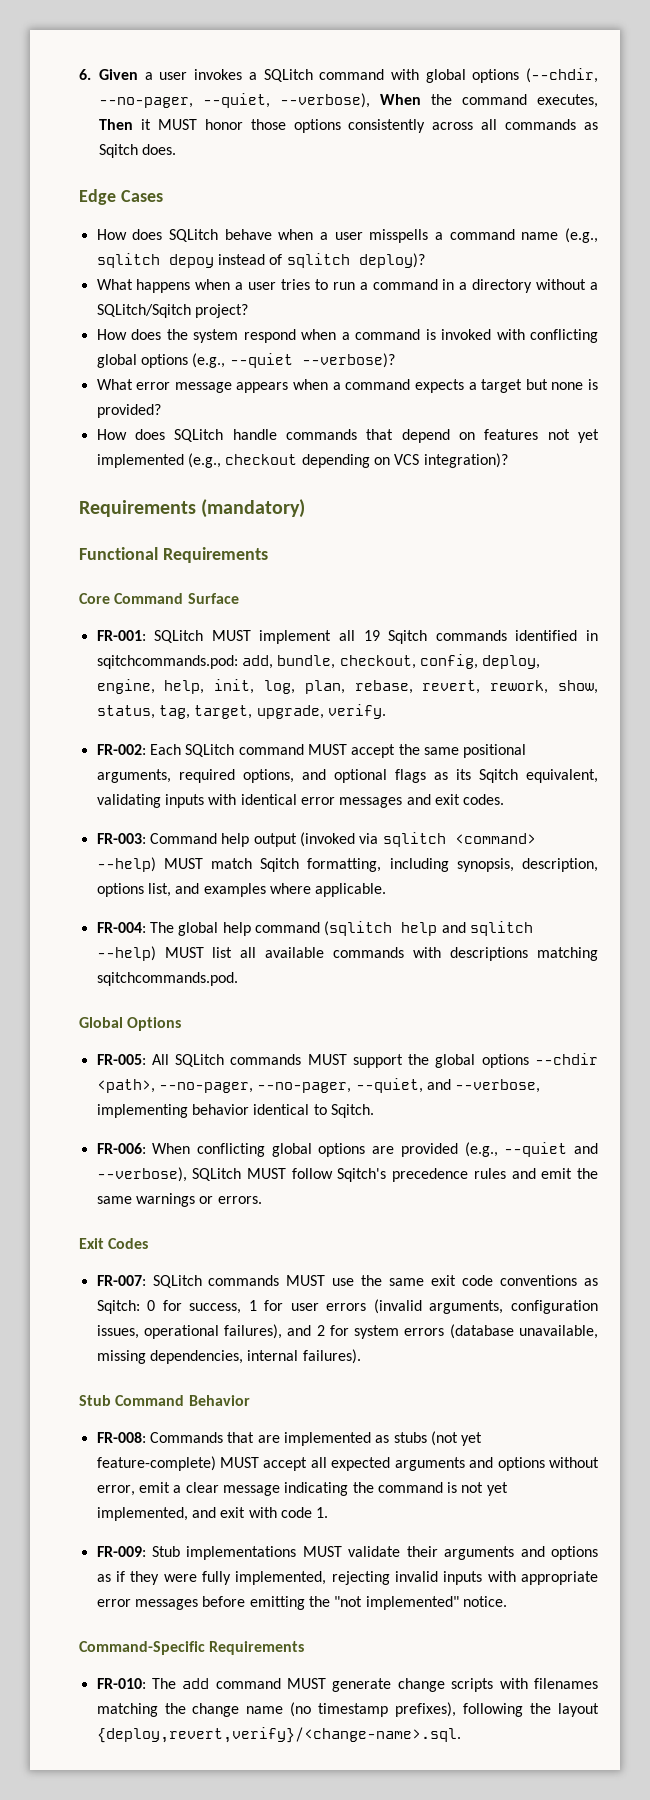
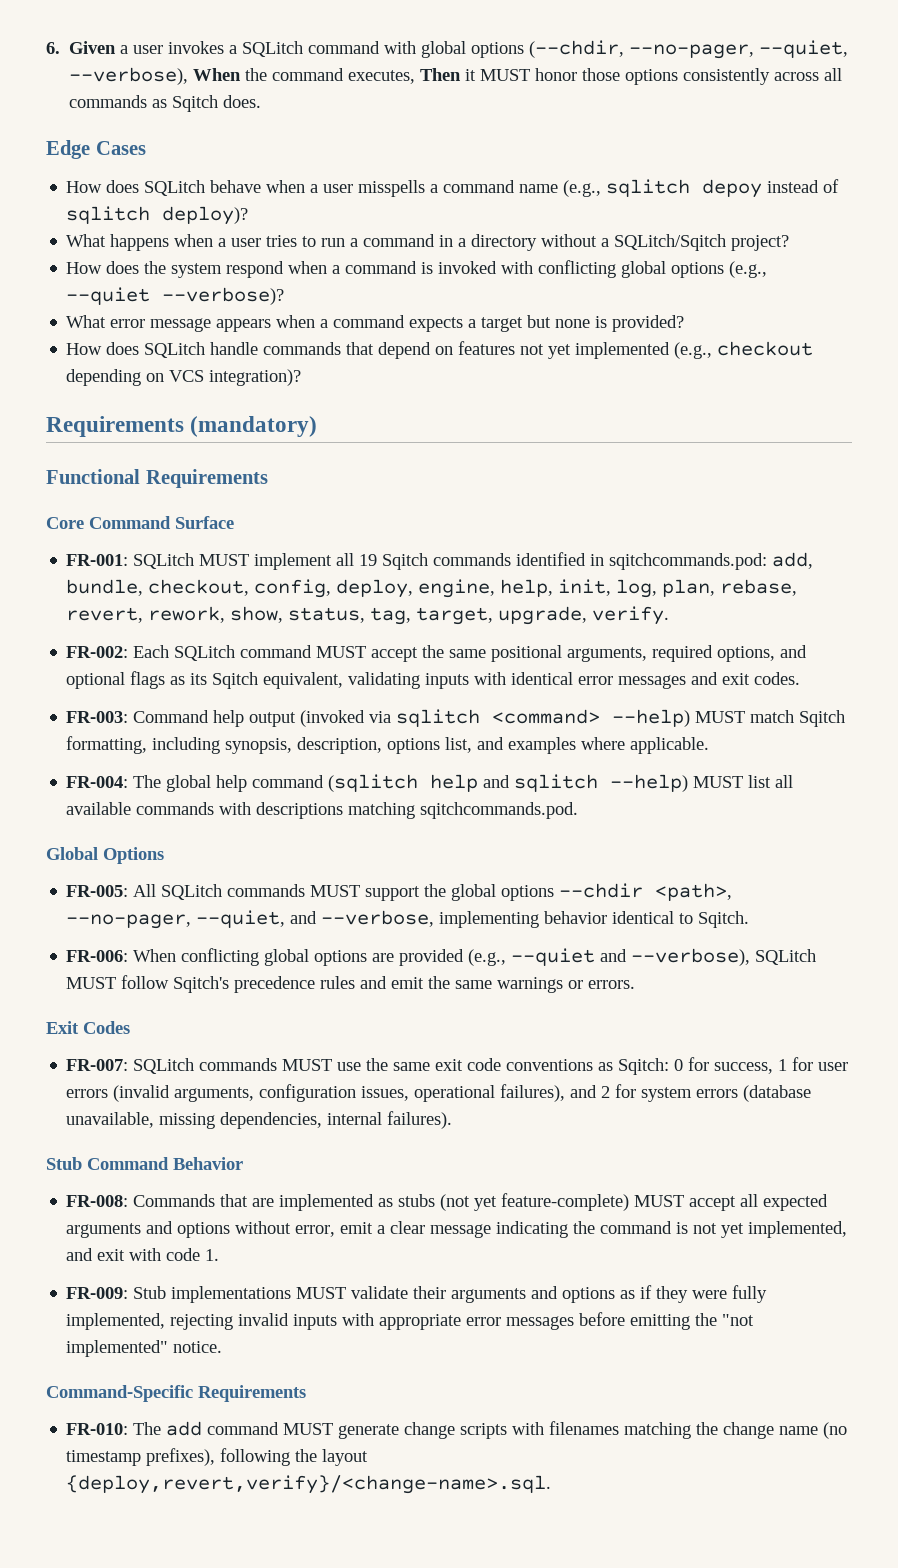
- FR-005: All SQLitch commands MUST support the global options --chdir <path>, --no-pager, --no-pager, --quiet, and --verbose, implementing behavior identical to Sqitch.
+ FR-005: All SQLitch commands MUST support the global options --chdir <path>, --no-pager, --quiet, and --verbose, implementing behavior identical to Sqitch.

